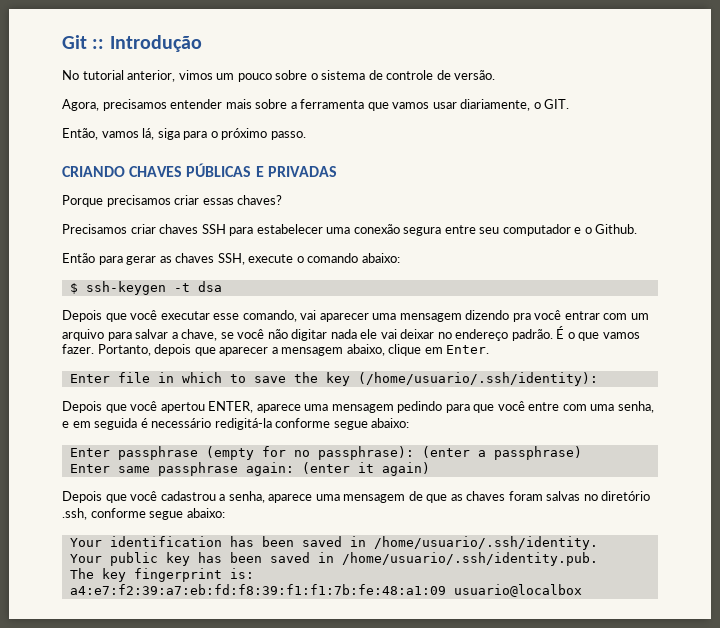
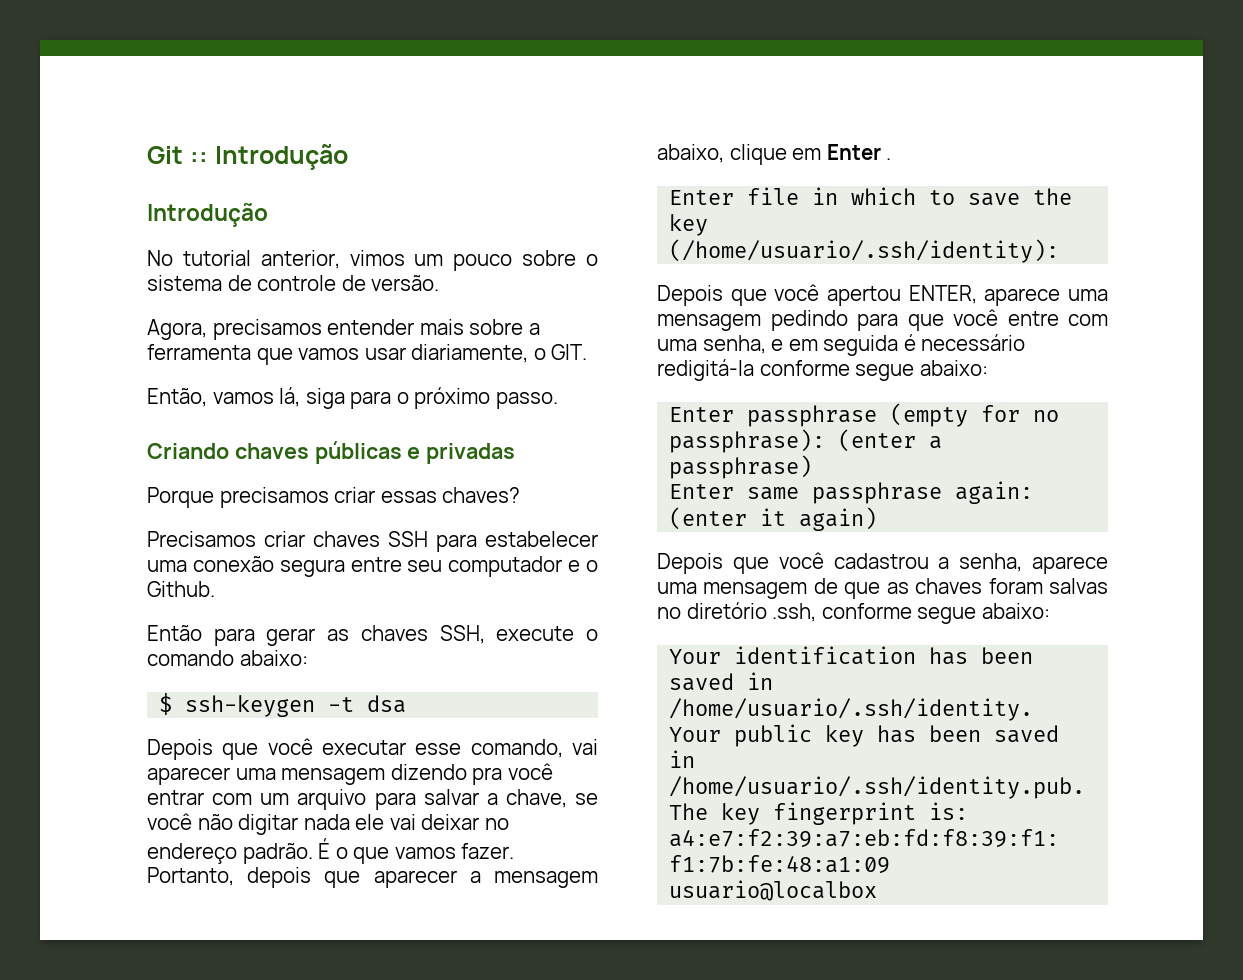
  Git :: Introdução
+ Introdução
- CRIANDO CHAVES PÚBLICAS E PRIVADAS
+ Criando chaves públicas e privadas
- Portanto, depois que aparecer a mensagem abaixo, clique em Enter.
+ Portanto, depois que aparecer a mensagem abaixo, clique em Enter .

